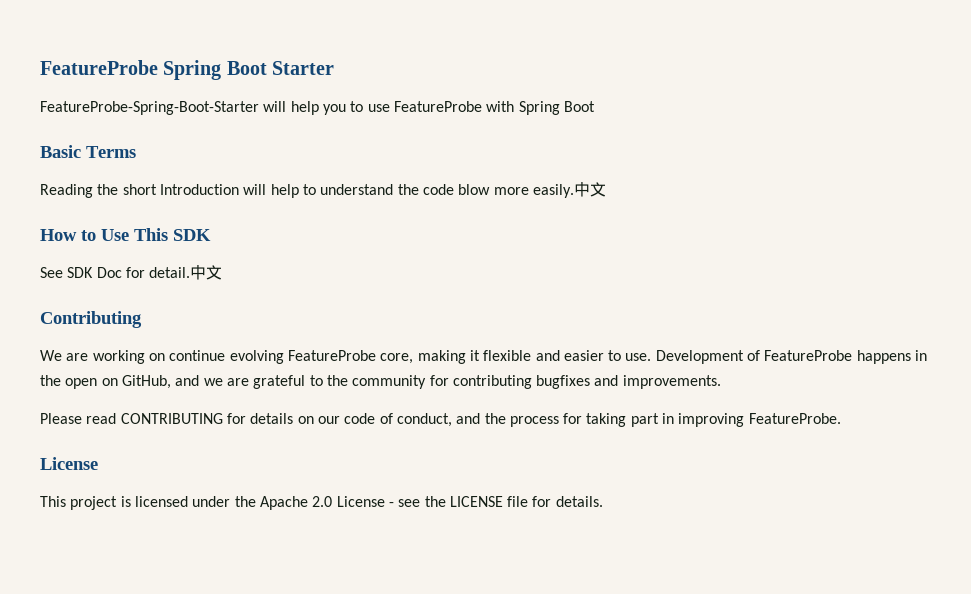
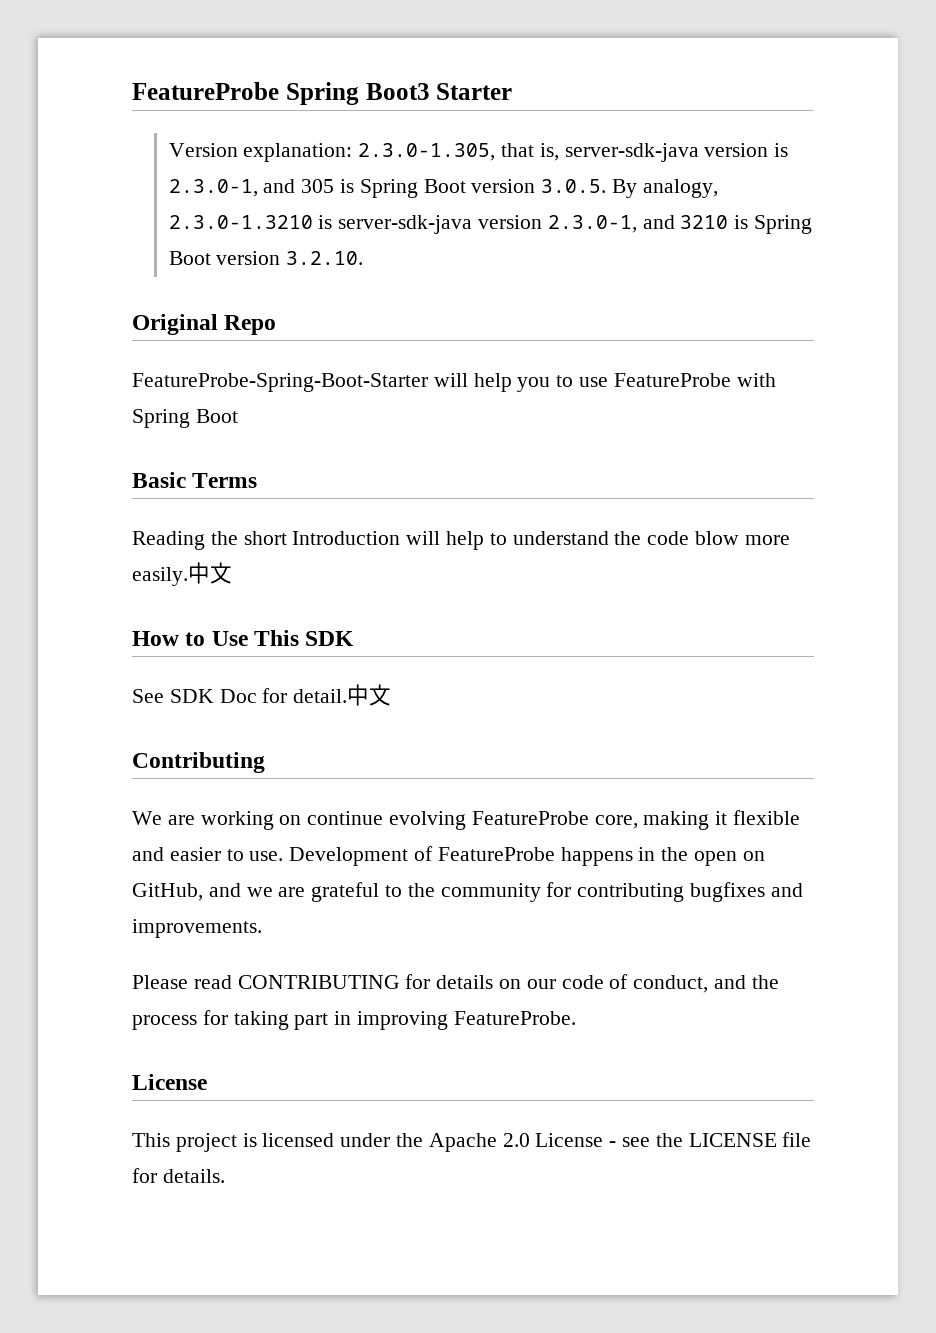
- FeatureProbe Spring Boot Starter
+ FeatureProbe Spring Boot3 Starter
+ Version explanation: 2.3.0-1.305, that is, server-sdk-java version is 2.3.0-1, and 305 is Spring Boot version 3.0.5. By analogy, 2.3.0-1.3210 is server-sdk-java version 2.3.0-1, and 3210 is Spring Boot version 3.2.10.
+ Original Repo

